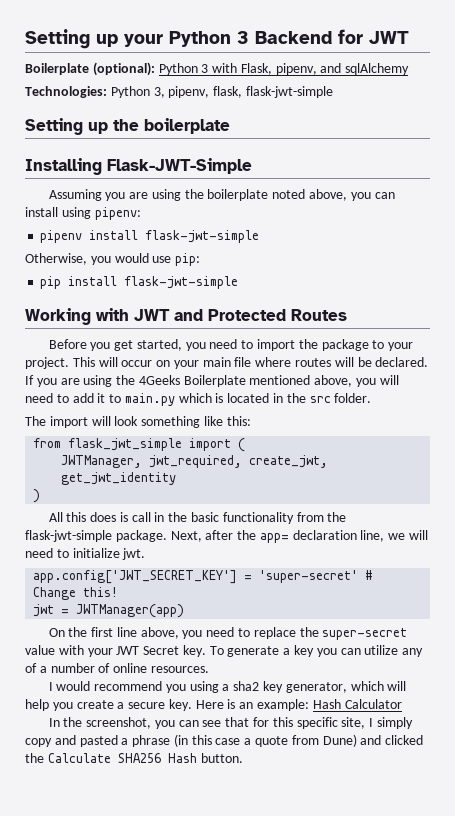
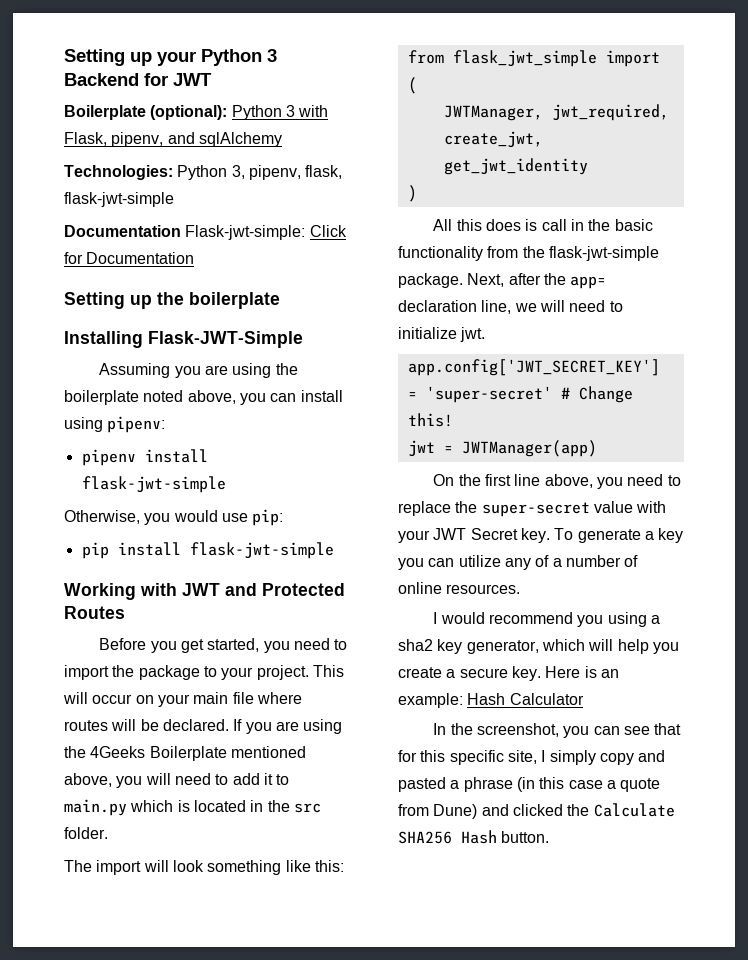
+ Documentation Flask-jwt-simple: Click for Documentation

